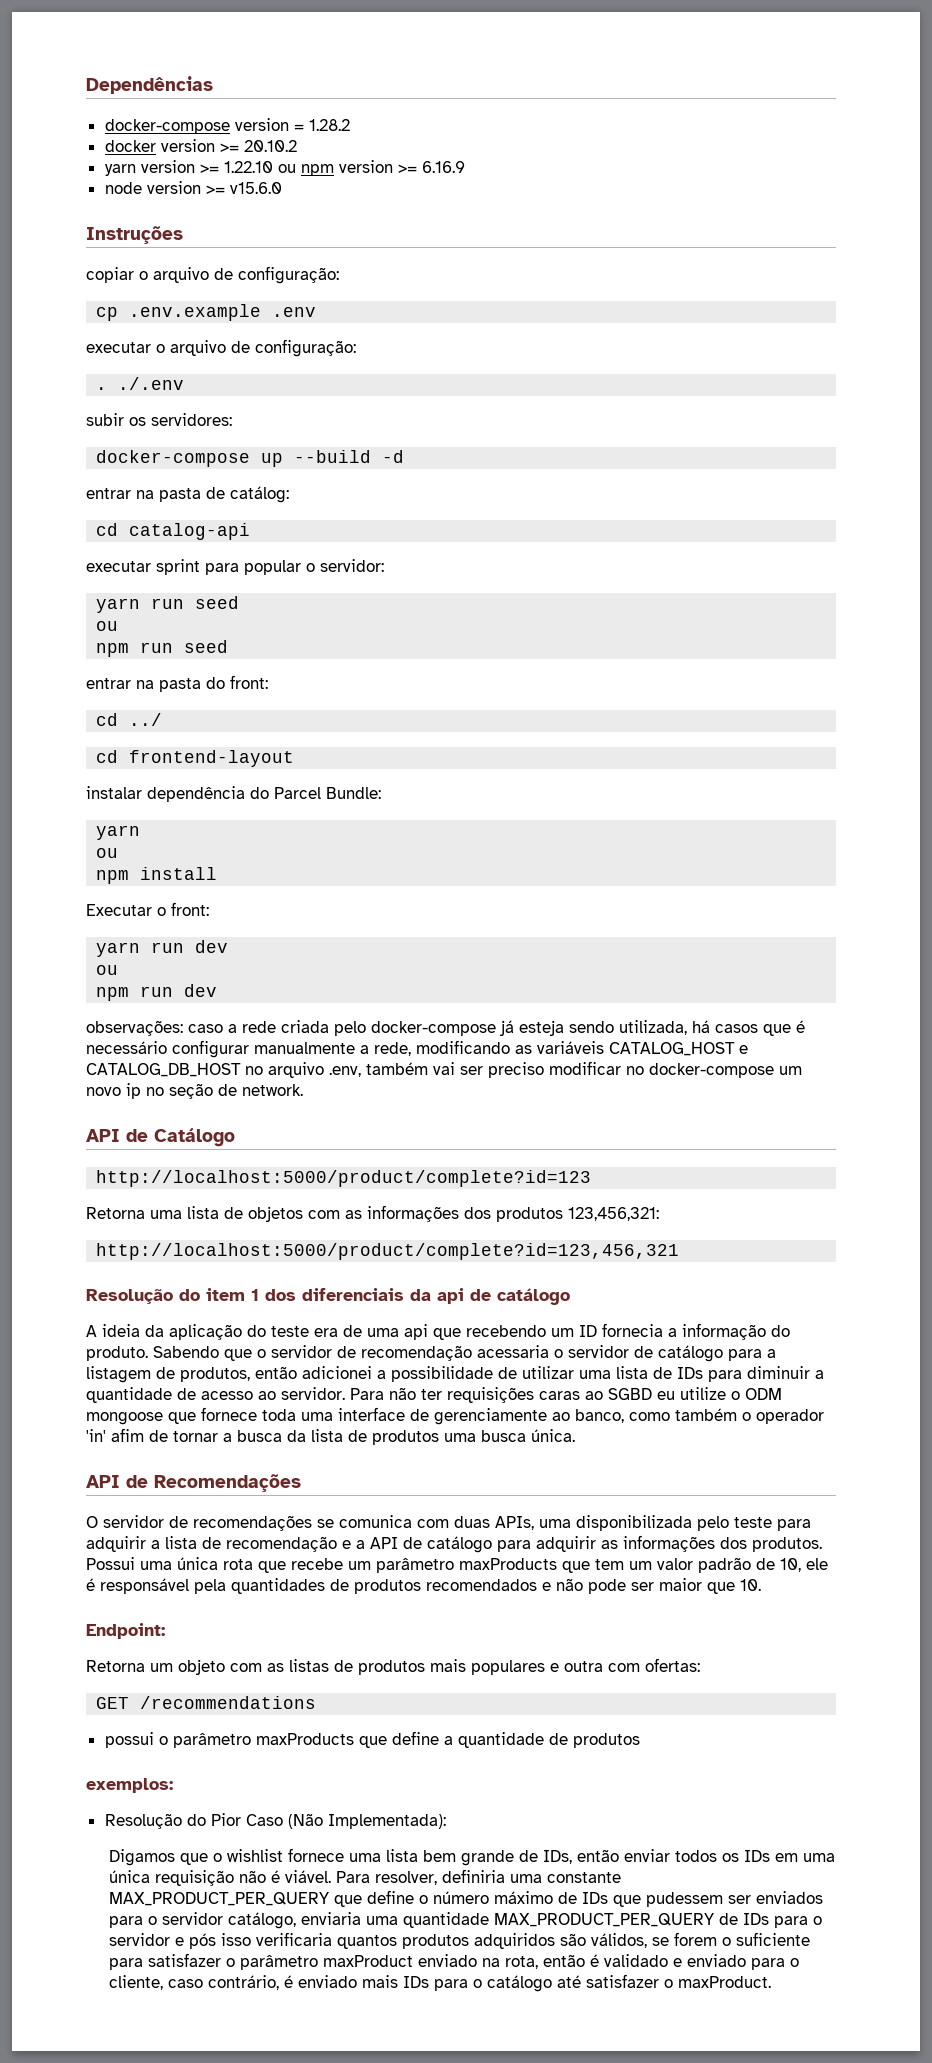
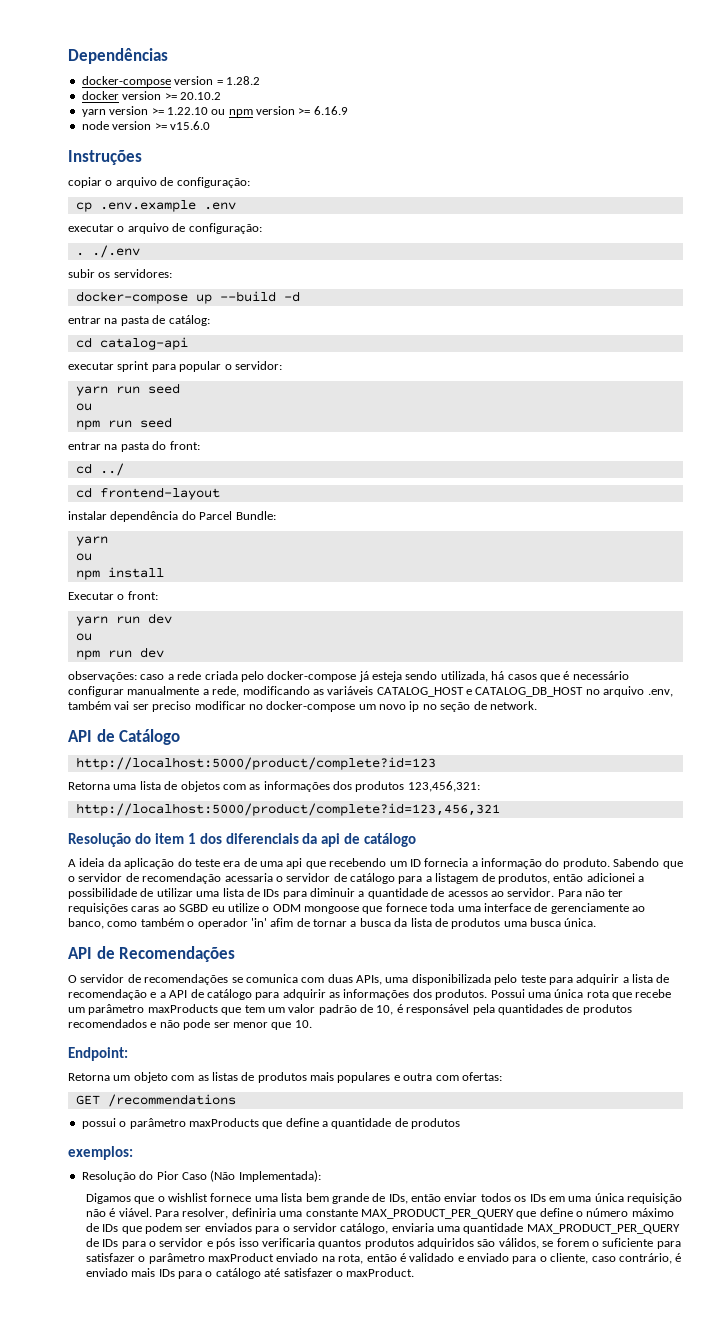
- Sabendo que o servidor de recomendação acessaria o servidor de catálogo para a listagem de produtos, então adicionei a possibilidade de utilizar uma lista de IDs para diminuir a quantidade de acesso ao servidor.
+ Sabendo que o servidor de recomendação acessaria o servidor de catálogo para a listagem de produtos, então adicionei a possibilidade de utilizar uma lista de IDs para diminuir a quantidade de acessos ao servidor.
- Possui uma única rota que recebe um parâmetro maxProducts que tem um valor padrão de 10, ele é responsável pela quantidades de produtos recomendados e não pode ser maior que 10.
+ Possui uma única rota que recebe um parâmetro maxProducts que tem um valor padrão de 10, é responsável pela quantidades de produtos recomendados e não pode ser menor que 10.
- Para resolver, definiria uma constante MAX_PRODUCT_PER_QUERY que define o número máximo de IDs que pudessem ser enviados para o servidor catálogo, enviaria uma quantidade MAX_PRODUCT_PER_QUERY de IDs para o servidor e pós isso verificaria quantos produtos adquiridos são válidos, se forem o suficiente para satisfazer o parâmetro maxProduct enviado na rota, então é validado e enviado para o cliente, caso contrário, é enviado mais IDs para o catálogo até satisfazer o maxProduct.
+ Para resolver, definiria uma constante MAX_PRODUCT_PER_QUERY que define o número máximo de IDs que podem ser enviados para o servidor catálogo, enviaria uma quantidade MAX_PRODUCT_PER_QUERY de IDs para o servidor e pós isso verificaria quantos produtos adquiridos são válidos, se forem o suficiente para satisfazer o parâmetro maxProduct enviado na rota, então é validado e enviado para o cliente, caso contrário, é enviado mais IDs para o catálogo até satisfazer o maxProduct.

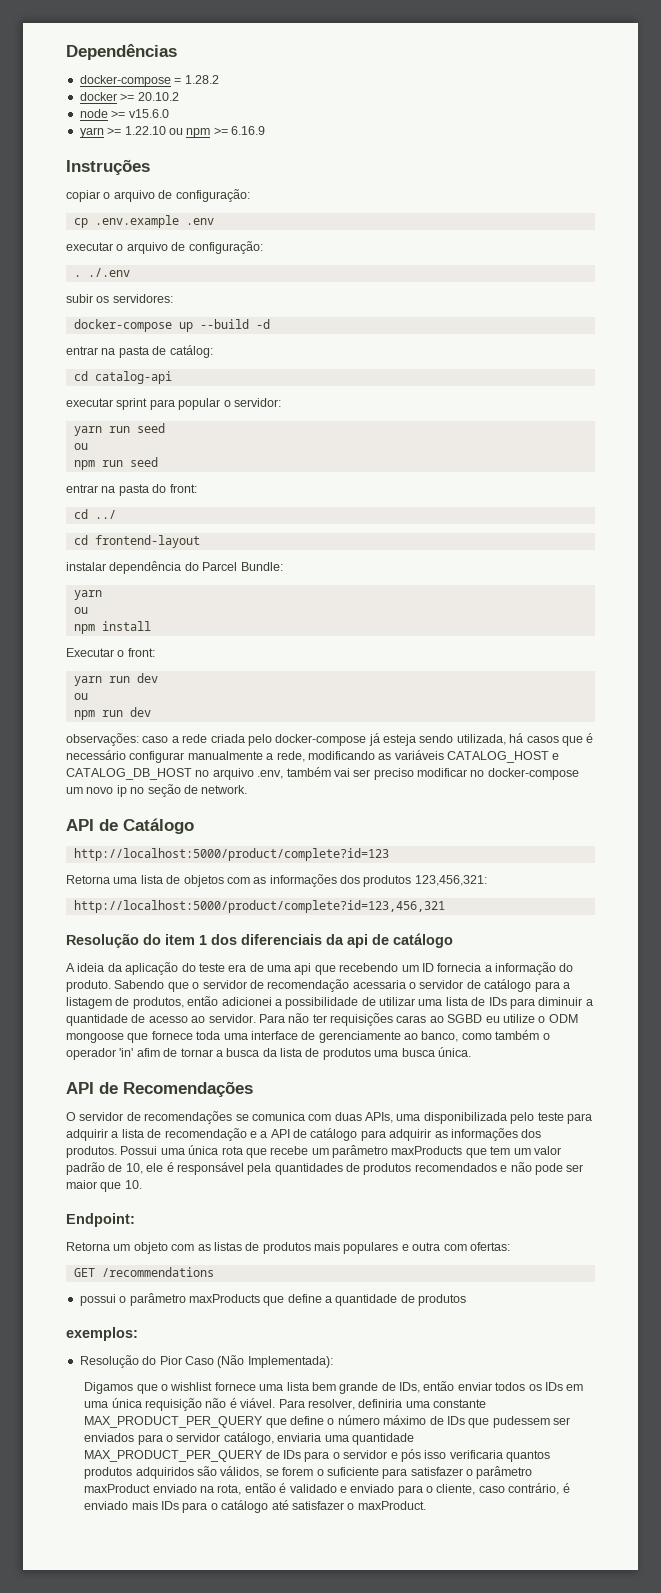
- docker-compose version = 1.28.2
+ docker-compose = 1.28.2
- docker version >= 20.10.2
+ docker >= 20.10.2
- yarn version >= 1.22.10 ou npm version >= 6.16.9
+ node >= v15.6.0
+ yarn >= 1.22.10 ou npm >= 6.16.9
- node version >= v15.6.0
- Sabendo que o servidor de recomendação acessaria o servidor de catálogo para a listagem de produtos, então adicionei a possibilidade de utilizar uma lista de IDs para diminuir a quantidade de acessos ao servidor.
+ Sabendo que o servidor de recomendação acessaria o servidor de catálogo para a listagem de produtos, então adicionei a possibilidade de utilizar uma lista de IDs para diminuir a quantidade de acesso ao servidor.
- Possui uma única rota que recebe um parâmetro maxProducts que tem um valor padrão de 10, é responsável pela quantidades de produtos recomendados e não pode ser menor que 10.
+ Possui uma única rota que recebe um parâmetro maxProducts que tem um valor padrão de 10, ele é responsável pela quantidades de produtos recomendados e não pode ser maior que 10.
- Para resolver, definiria uma constante MAX_PRODUCT_PER_QUERY que define o número máximo de IDs que podem ser enviados para o servidor catálogo, enviaria uma quantidade MAX_PRODUCT_PER_QUERY de IDs para o servidor e pós isso verificaria quantos produtos adquiridos são válidos, se forem o suficiente para satisfazer o parâmetro maxProduct enviado na rota, então é validado e enviado para o cliente, caso contrário, é enviado mais IDs para o catálogo até satisfazer o maxProduct.
+ Para resolver, definiria uma constante MAX_PRODUCT_PER_QUERY que define o número máximo de IDs que pudessem ser enviados para o servidor catálogo, enviaria uma quantidade MAX_PRODUCT_PER_QUERY de IDs para o servidor e pós isso verificaria quantos produtos adquiridos são válidos, se forem o suficiente para satisfazer o parâmetro maxProduct enviado na rota, então é validado e enviado para o cliente, caso contrário, é enviado mais IDs para o catálogo até satisfazer o maxProduct.

